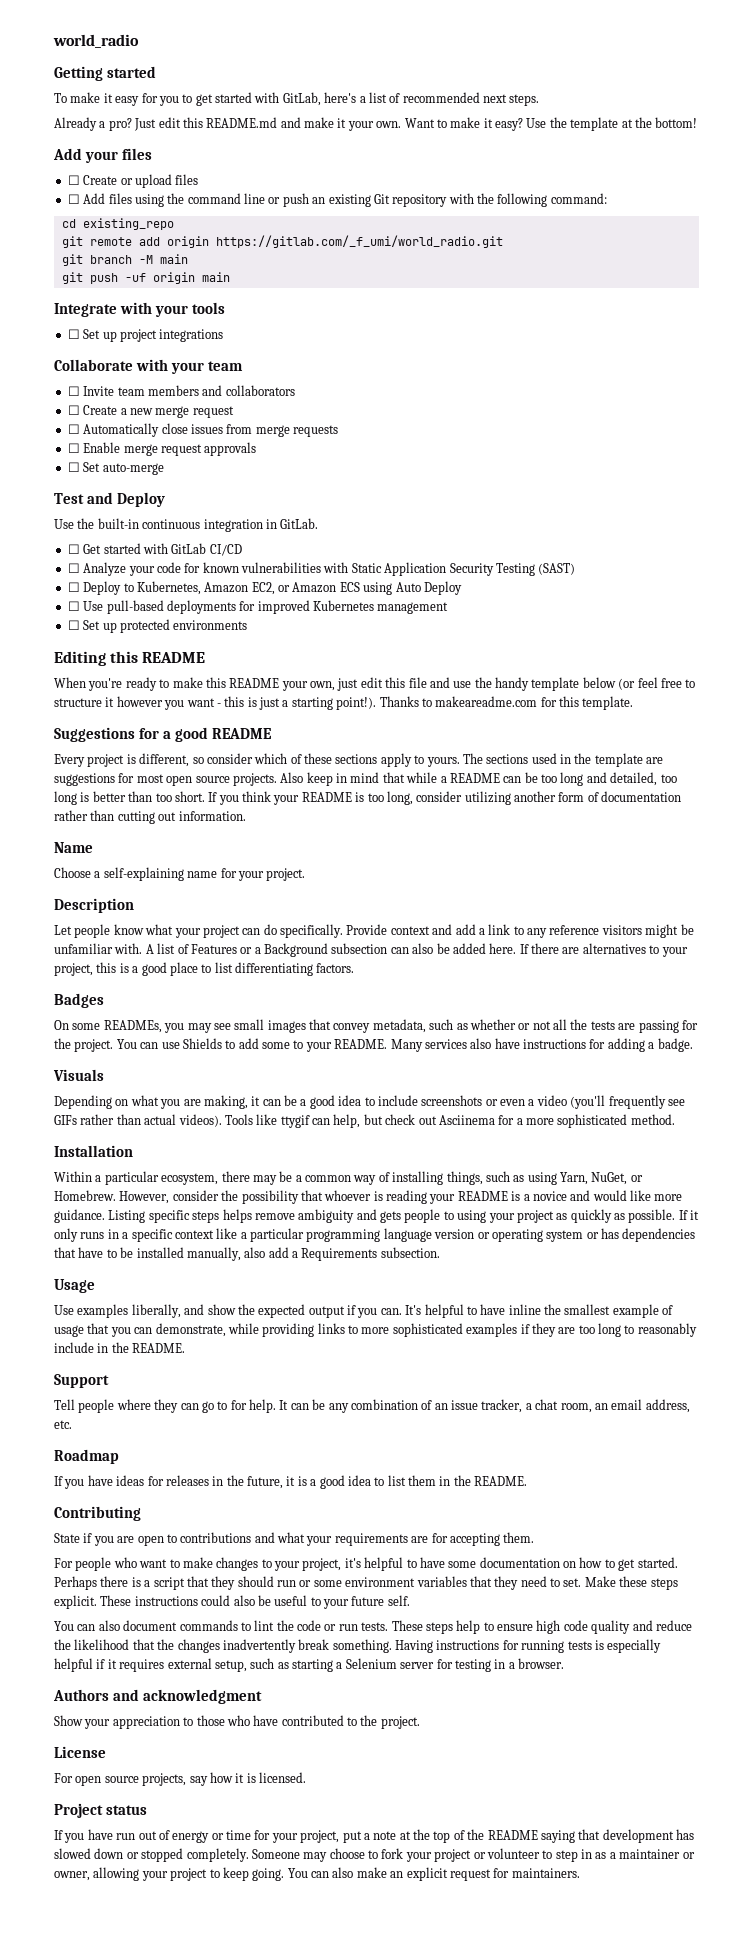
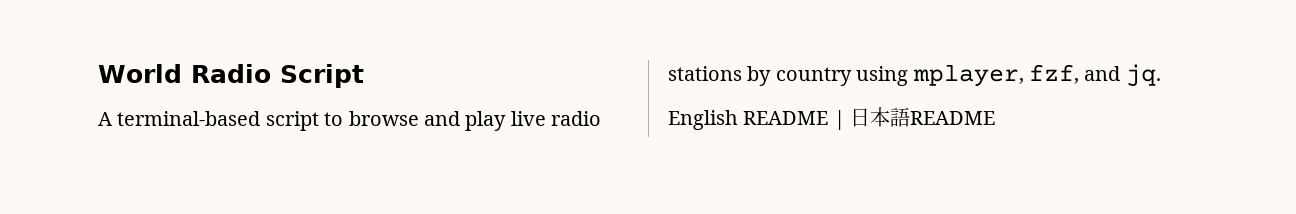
- world_radio
- Getting started
- To make it easy for you to get started with GitLab, here's a list of recommended next steps.
- Already a pro? Just edit this README.md and make it your own. Want to make it easy? Use the template at the bottom!
- Add your files
- ☐ Create or upload files
- ☐ Add files using the command line or push an existing Git repository with the following command:
- cd existing_repo
- git remote add origin https://gitlab.com/_f_umi/world_radio.git
- git branch -M main
- git push -uf origin main
- Integrate with your tools
- ☐ Set up project integrations
- Collaborate with your team
- ☐ Invite team members and collaborators
- ☐ Create a new merge request
- ☐ Automatically close issues from merge requests
- ☐ Enable merge request approvals
- ☐ Set auto-merge
- Test and Deploy
- Use the built-in continuous integration in GitLab.
- ☐ Get started with GitLab CI/CD
- ☐ Analyze your code for known vulnerabilities with Static Application Security Testing (SAST)
- ☐ Deploy to Kubernetes, Amazon EC2, or Amazon ECS using Auto Deploy
- ☐ Use pull-based deployments for improved Kubernetes management
- ☐ Set up protected environments
- Editing this README
- When you're ready to make this README your own, just edit this file and use the handy template below (or feel free to structure it however you want - this is just a starting point!). Thanks to makeareadme.com for this template.
- Suggestions for a good README
- Every project is different, so consider which of these sections apply to yours. The sections used in the template are suggestions for most open source projects. Also keep in mind that while a README can be too long and detailed, too long is better than too short. If you think your README is too long, consider utilizing another form of documentation rather than cutting out information.
- Name
- Choose a self-explaining name for your project.
- Description
- Let people know what your project can do specifically. Provide context and add a link to any reference visitors might be unfamiliar with. A list of Features or a Background subsection can also be added here. If there are alternatives to your project, this is a good place to list differentiating factors.
- Badges
- On some READMEs, you may see small images that convey metadata, such as whether or not all the tests are passing for the project. You can use Shields to add some to your README. Many services also have instructions for adding a badge.
- Visuals
- Depending on what you are making, it can be a good idea to include screenshots or even a video (you'll frequently see GIFs rather than actual videos). Tools like ttygif can help, but check out Asciinema for a more sophisticated method.
- Installation
- Within a particular ecosystem, there may be a common way of installing things, such as using Yarn, NuGet, or Homebrew. However, consider the possibility that whoever is reading your README is a novice and would like more guidance. Listing specific steps helps remove ambiguity and gets people to using your project as quickly as possible. If it only runs in a specific context like a particular programming language version or operating system or has dependencies that have to be installed manually, also add a Requirements subsection.
- Usage
- Use examples liberally, and show the expected output if you can. It's helpful to have inline the smallest example of usage that you can demonstrate, while providing links to more sophisticated examples if they are too long to reasonably include in the README.
- Support
- Tell people where they can go to for help. It can be any combination of an issue tracker, a chat room, an email address, etc.
- Roadmap
- If you have ideas for releases in the future, it is a good idea to list them in the README.
- Contributing
- State if you are open to contributions and what your requirements are for accepting them.
- For people who want to make changes to your project, it's helpful to have some documentation on how to get started. Perhaps there is a script that they should run or some environment variables that they need to set. Make these steps explicit. These instructions could also be useful to your future self.
- You can also document commands to lint the code or run tests. These steps help to ensure high code quality and reduce the likelihood that the changes inadvertently break something. Having instructions for running tests is especially helpful if it requires external setup, such as starting a Selenium server for testing in a browser.
- Authors and acknowledgment
- Show your appreciation to those who have contributed to the project.
- License
- For open source projects, say how it is licensed.
- Project status
- If you have run out of energy or time for your project, put a note at the top of the README saying that development has slowed down or stopped completely. Someone may choose to fork your project or volunteer to step in as a maintainer or owner, allowing your project to keep going. You can also make an explicit request for maintainers.
+ World Radio Script
+ A terminal-based script to browse and play live radio stations by country using mplayer, fzf, and jq.
+ English README | 日本語README

